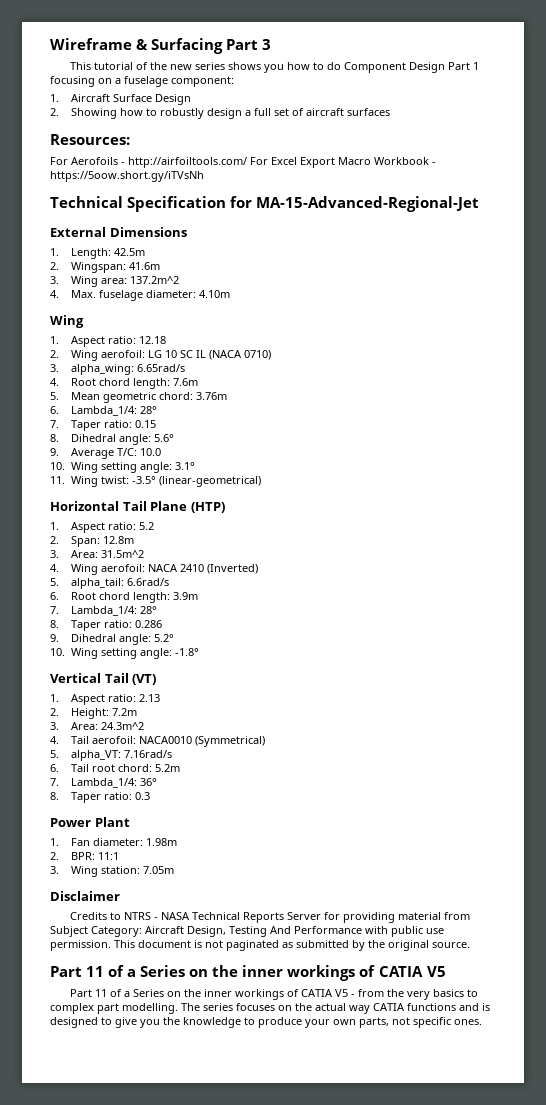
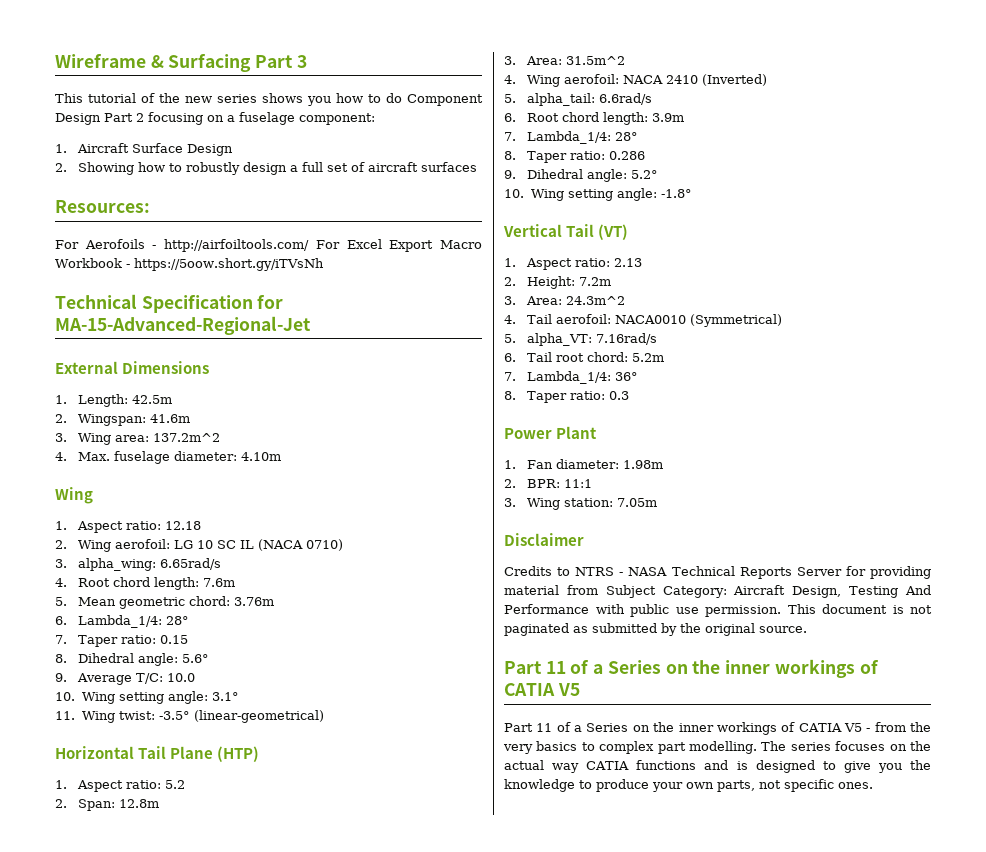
- This tutorial of the new series shows you how to do Component Design Part 1 focusing on a fuselage component:
+ This tutorial of the new series shows you how to do Component Design Part 2 focusing on a fuselage component:

